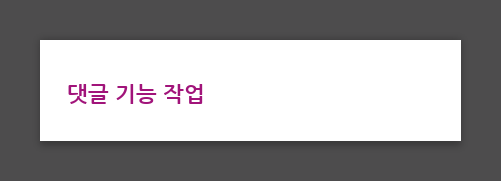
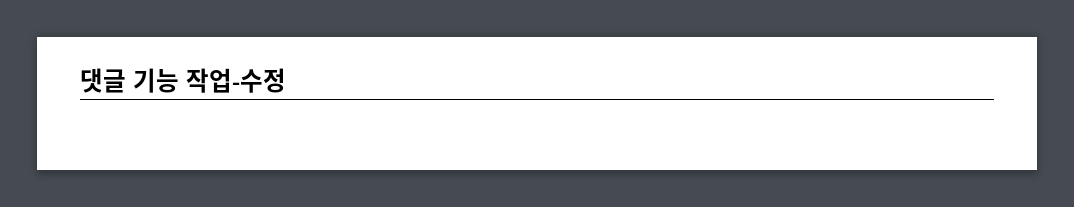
- 댓글 기능 작업
+ 댓글 기능 작업-수정

